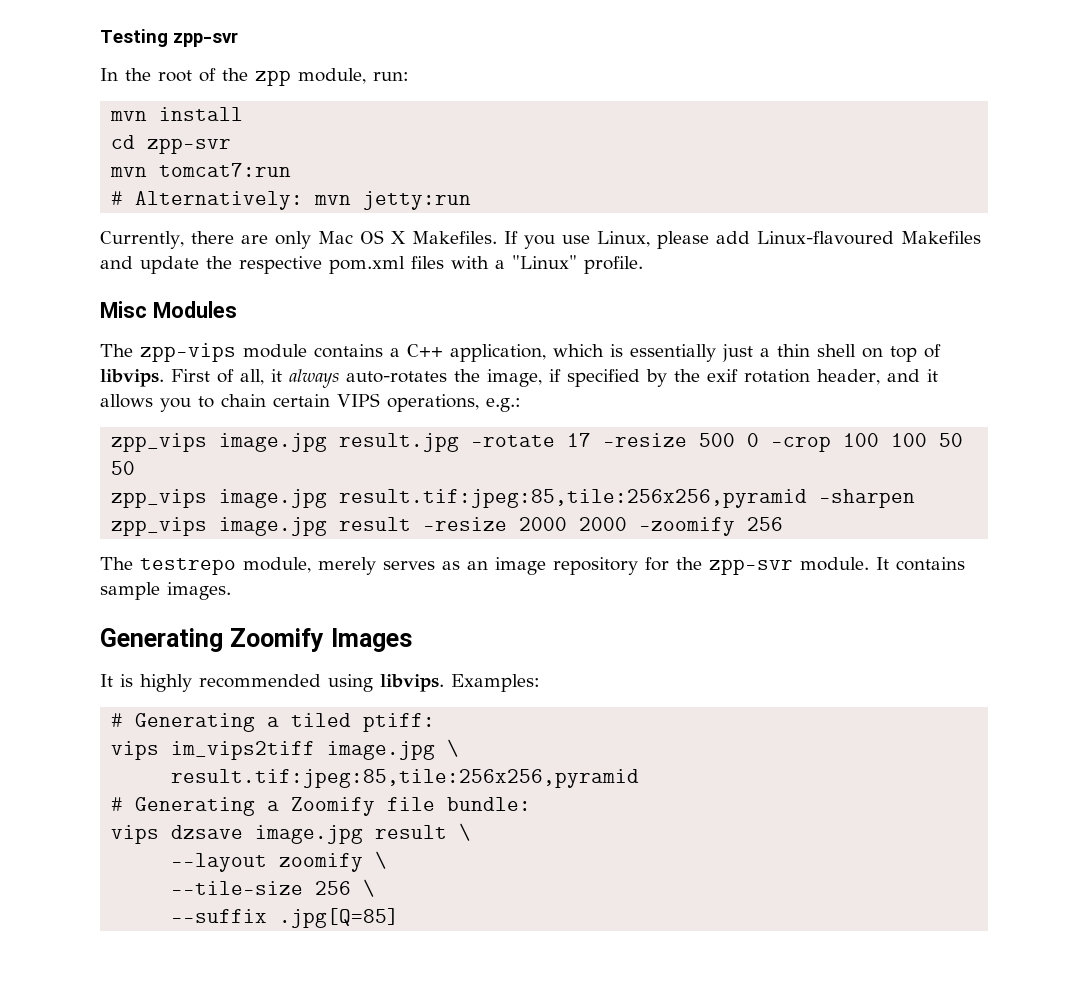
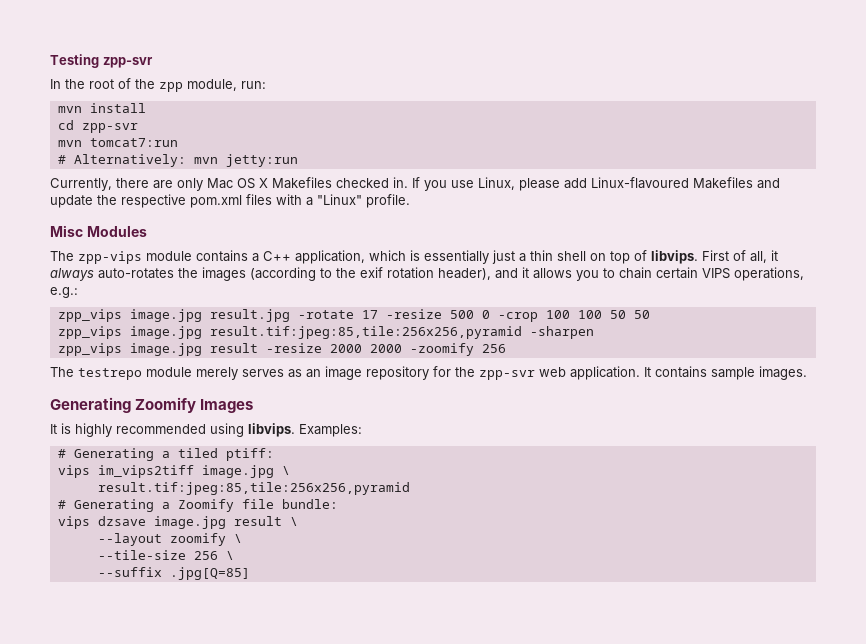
- Currently, there are only Mac OS X Makefiles.
+ Currently, there are only Mac OS X Makefiles checked in.
- First of all, it always auto-rotates the image, if specified by the exif rotation header, and it allows you to chain certain VIPS operations, e.g.:
+ First of all, it always auto-rotates the images (according to the exif rotation header), and it allows you to chain certain VIPS operations, e.g.:
- The testrepo module, merely serves as an image repository for the zpp-svr module.
+ The testrepo module merely serves as an image repository for the zpp-svr web application.

